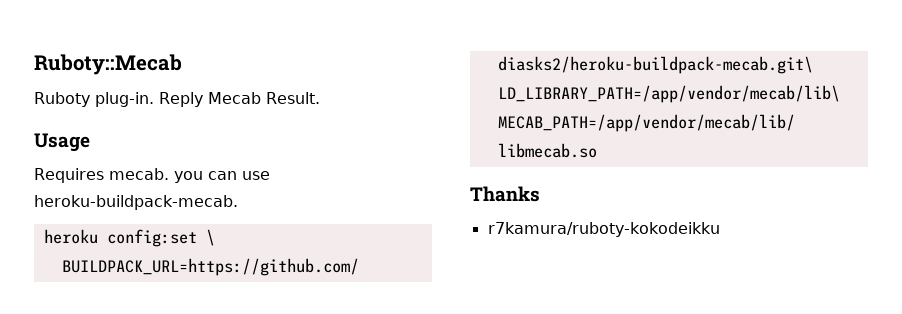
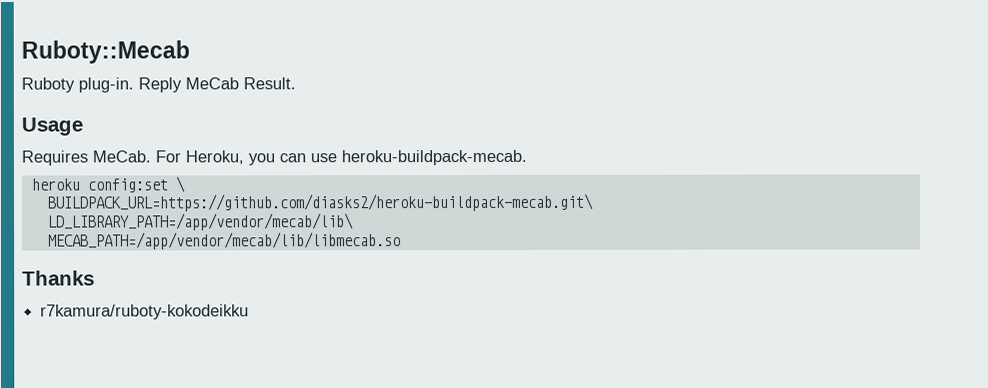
- Reply Mecab Result.
+ Reply MeCab Result.
- Requires mecab. you can use heroku-buildpack-mecab.
+ Requires MeCab. For Heroku, you can use heroku-buildpack-mecab.

